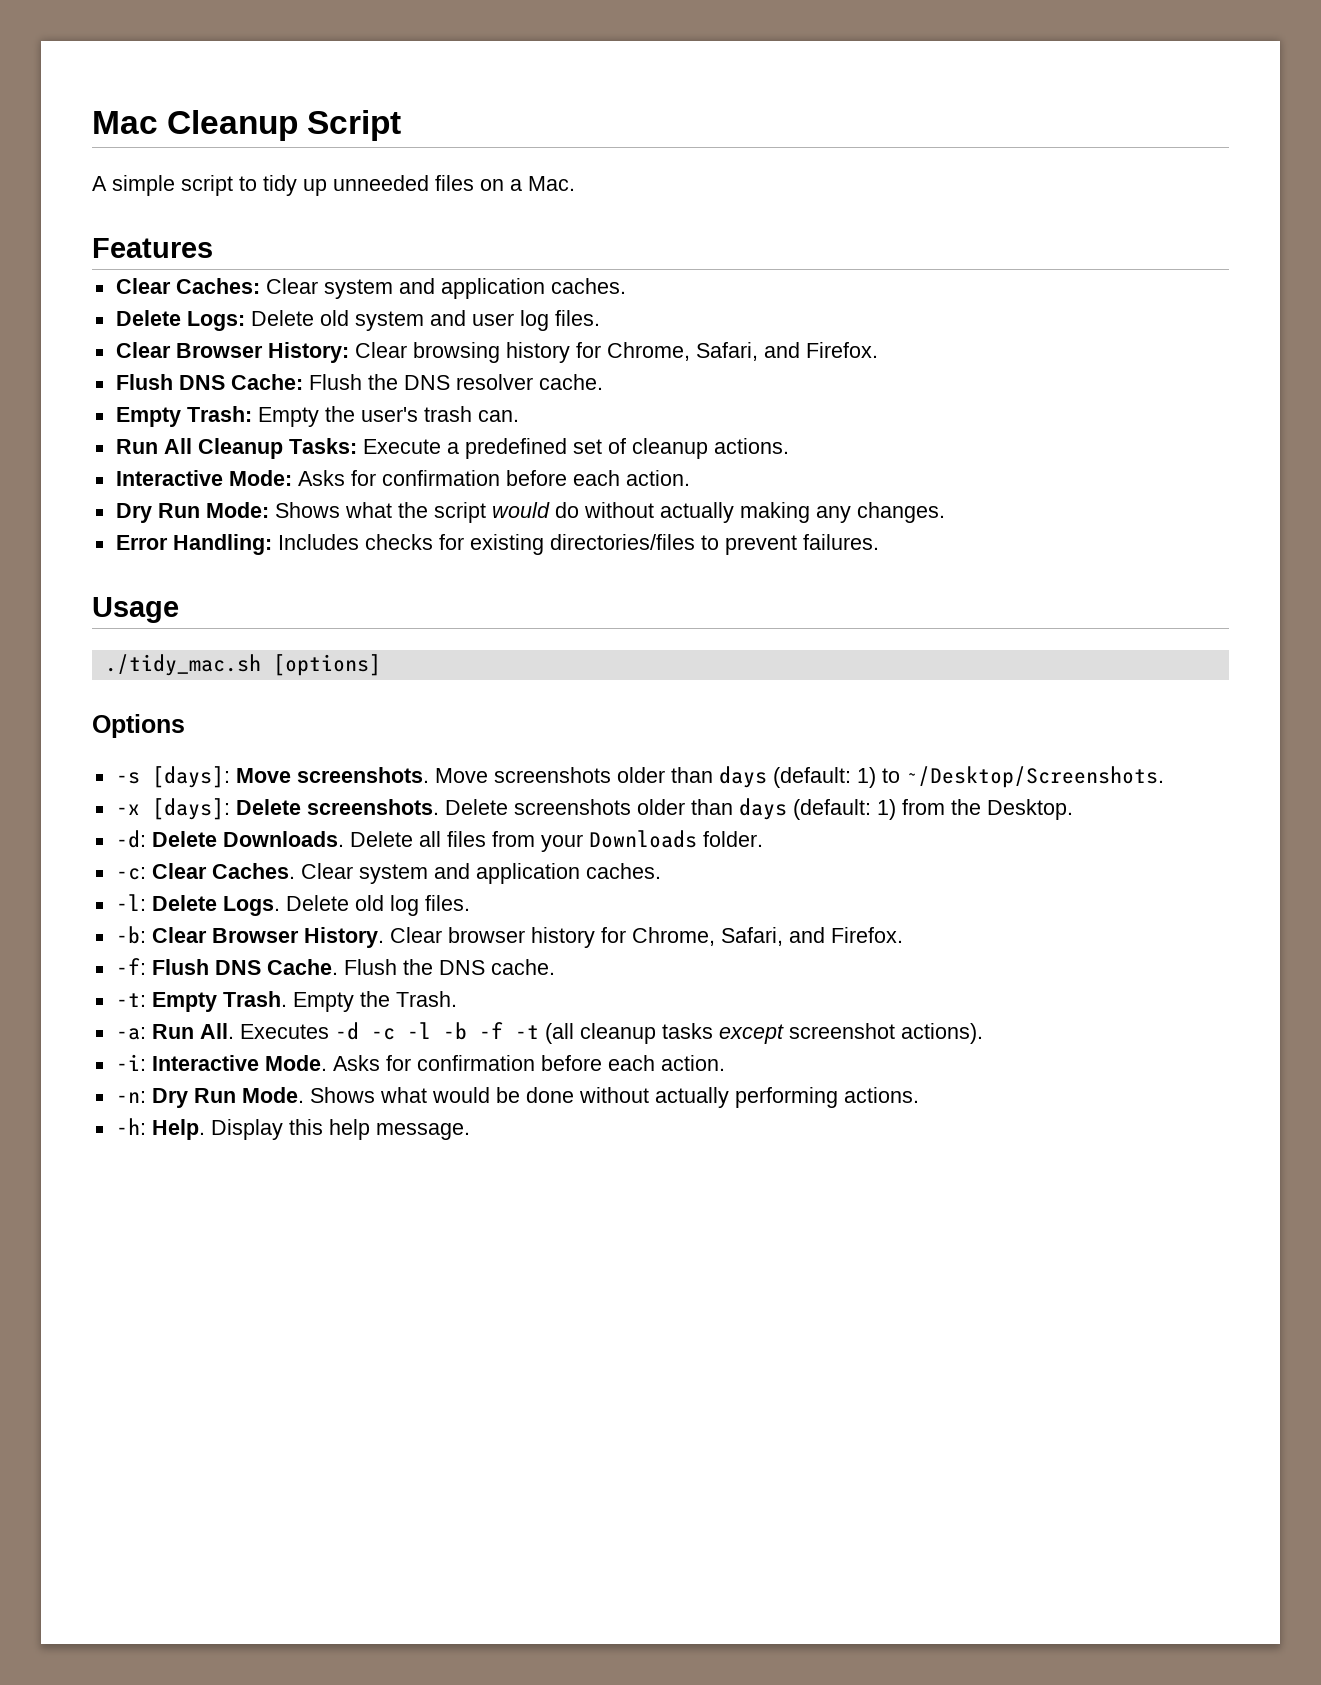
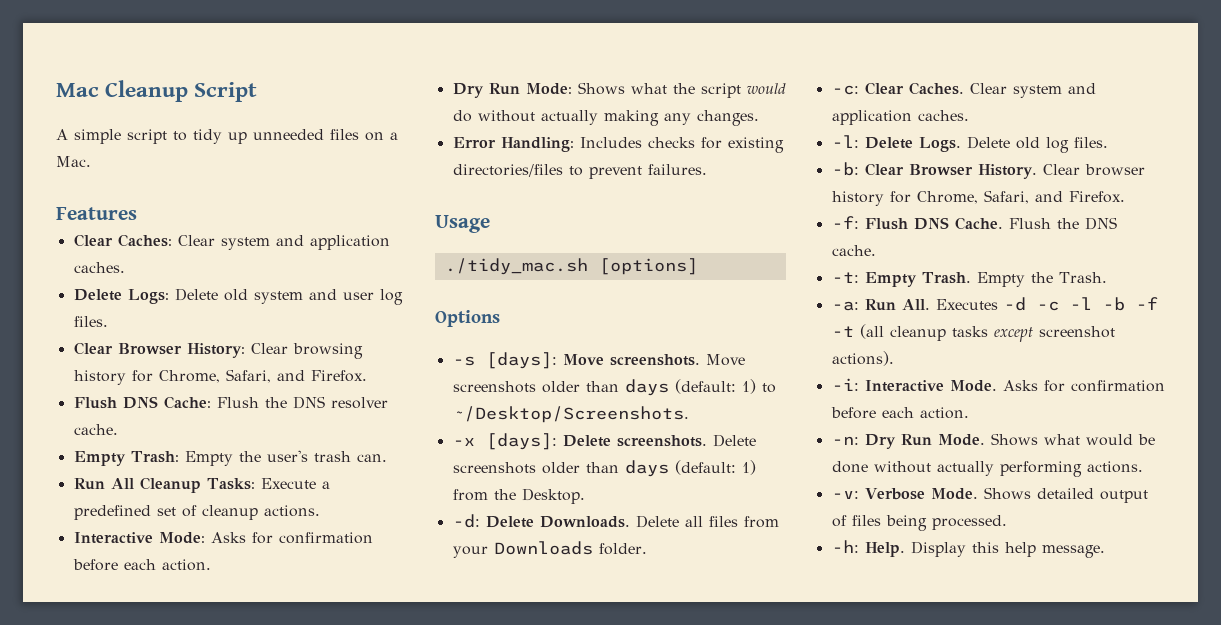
+ -v: Verbose Mode. Shows detailed output of files being processed.

